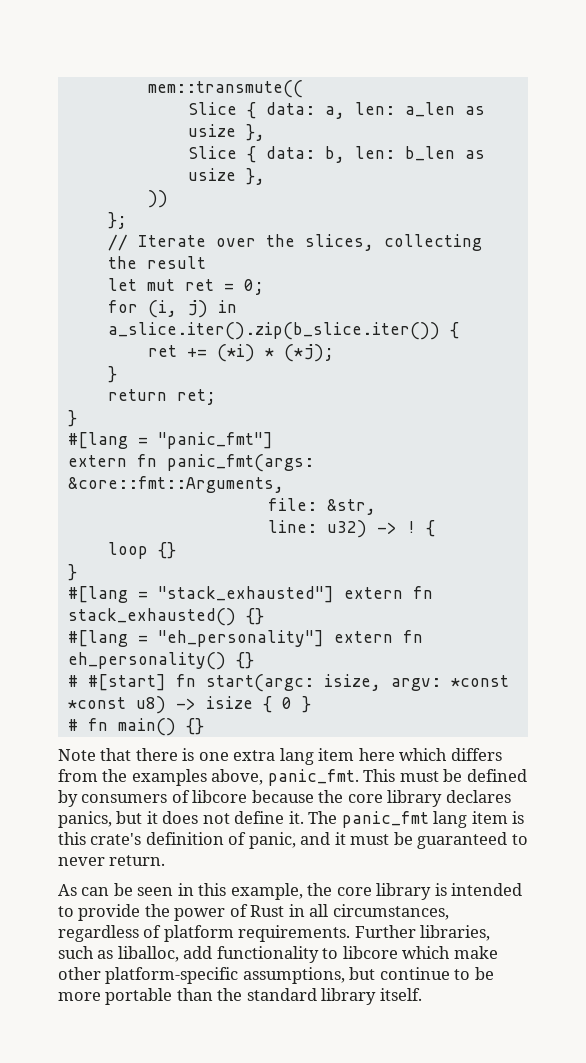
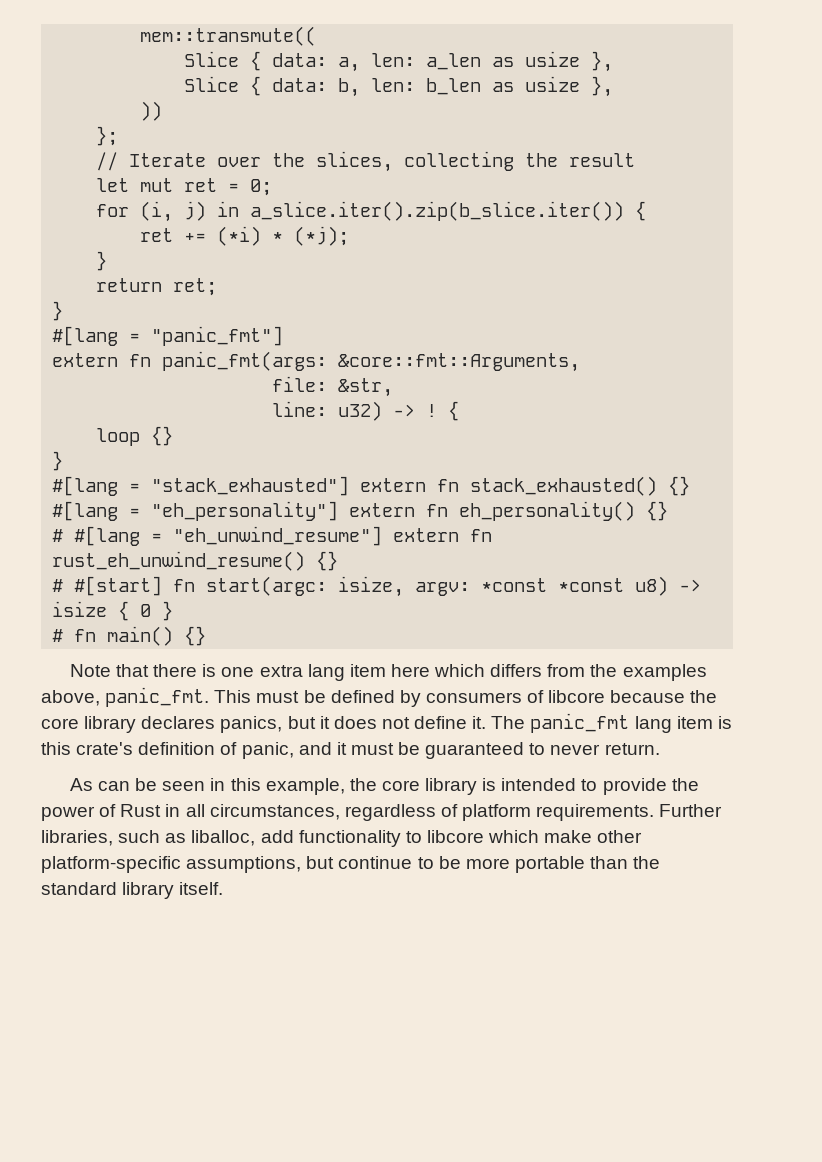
+ # #[lang = "eh_unwind_resume"] extern fn rust_eh_unwind_resume() {}

